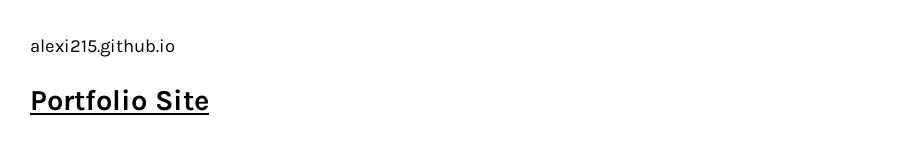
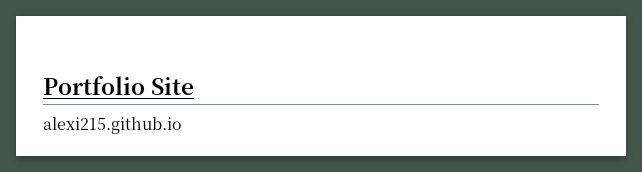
- alexi215.github.io
+ alexi215.github.io

